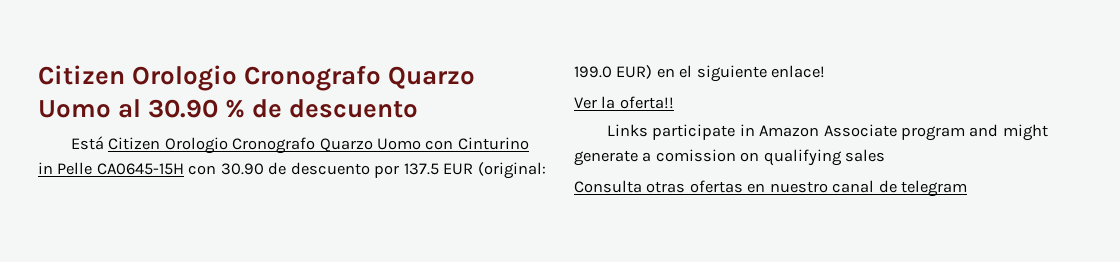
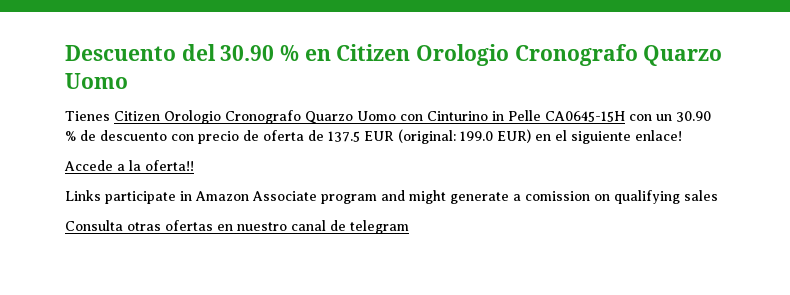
- Citizen Orologio Cronografo Quarzo Uomo al 30.90 % de descuento
- Está Citizen Orologio Cronografo Quarzo Uomo con Cinturino in Pelle CA0645-15H con 30.90 de descuento por 137.5 EUR (original: 199.0 EUR) en el siguiente enlace!
+ Descuento del 30.90 % en Citizen Orologio Cronografo Quarzo Uomo
+ Tienes Citizen Orologio Cronografo Quarzo Uomo con Cinturino in Pelle CA0645-15H con un 30.90 % de descuento con precio de oferta de 137.5 EUR (original: 199.0 EUR) en el siguiente enlace!
- Ver la oferta!!
+ Accede a la oferta!!

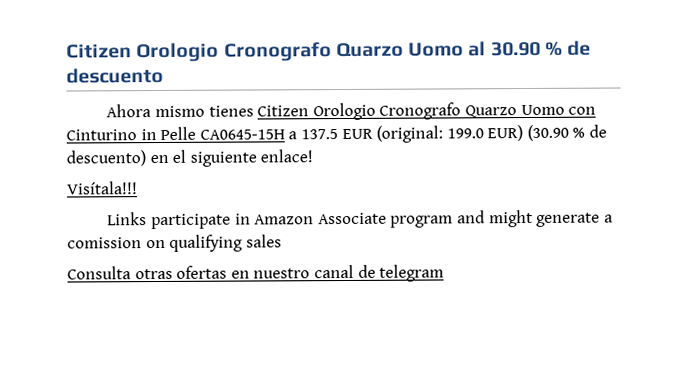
- Descuento del 30.90 % en Citizen Orologio Cronografo Quarzo Uomo
- Tienes Citizen Orologio Cronografo Quarzo Uomo con Cinturino in Pelle CA0645-15H con un 30.90 % de descuento con precio de oferta de 137.5 EUR (original: 199.0 EUR) en el siguiente enlace!
+ Citizen Orologio Cronografo Quarzo Uomo al 30.90 % de descuento
+ Ahora mismo tienes Citizen Orologio Cronografo Quarzo Uomo con Cinturino in Pelle CA0645-15H a 137.5 EUR (original: 199.0 EUR) (30.90 % de descuento) en el siguiente enlace!
- Accede a la oferta!!
+ Visítala!!!

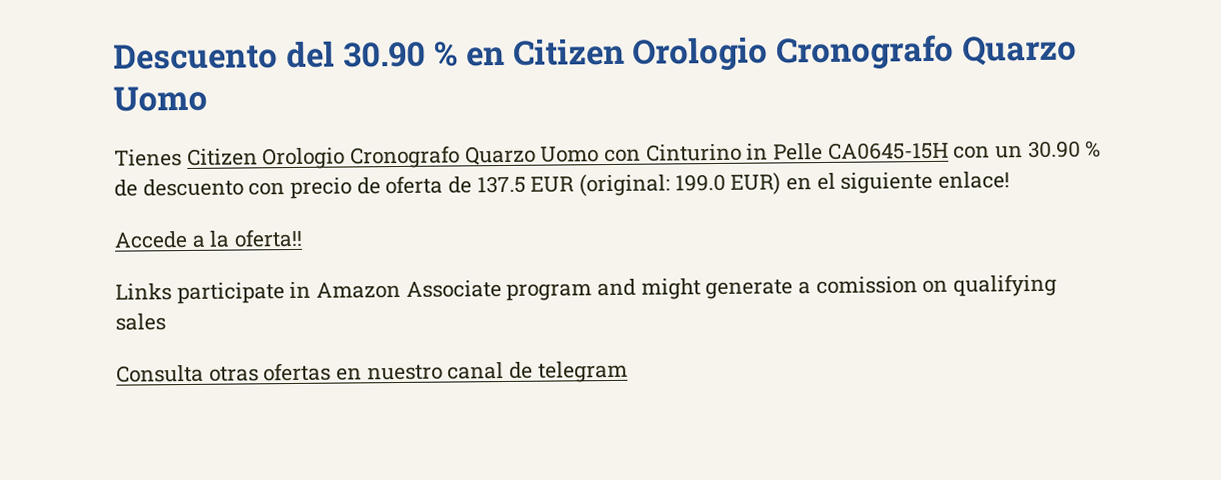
- Citizen Orologio Cronografo Quarzo Uomo al 30.90 % de descuento
- Ahora mismo tienes Citizen Orologio Cronografo Quarzo Uomo con Cinturino in Pelle CA0645-15H a 137.5 EUR (original: 199.0 EUR) (30.90 % de descuento) en el siguiente enlace!
+ Descuento del 30.90 % en Citizen Orologio Cronografo Quarzo Uomo
+ Tienes Citizen Orologio Cronografo Quarzo Uomo con Cinturino in Pelle CA0645-15H con un 30.90 % de descuento con precio de oferta de 137.5 EUR (original: 199.0 EUR) en el siguiente enlace!
- Visítala!!!
+ Accede a la oferta!!

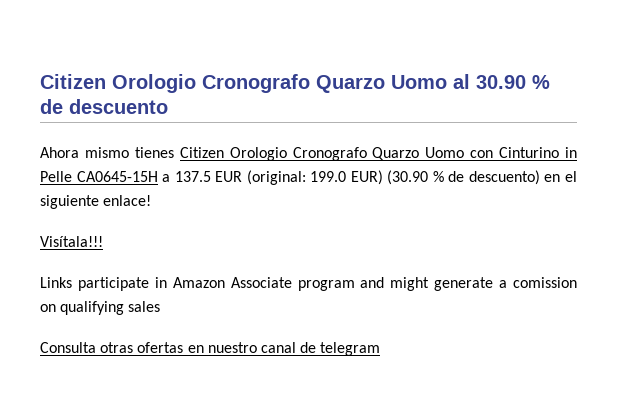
- Descuento del 30.90 % en Citizen Orologio Cronografo Quarzo Uomo
- Tienes Citizen Orologio Cronografo Quarzo Uomo con Cinturino in Pelle CA0645-15H con un 30.90 % de descuento con precio de oferta de 137.5 EUR (original: 199.0 EUR) en el siguiente enlace!
+ Citizen Orologio Cronografo Quarzo Uomo al 30.90 % de descuento
+ Ahora mismo tienes Citizen Orologio Cronografo Quarzo Uomo con Cinturino in Pelle CA0645-15H a 137.5 EUR (original: 199.0 EUR) (30.90 % de descuento) en el siguiente enlace!
- Accede a la oferta!!
+ Visítala!!!

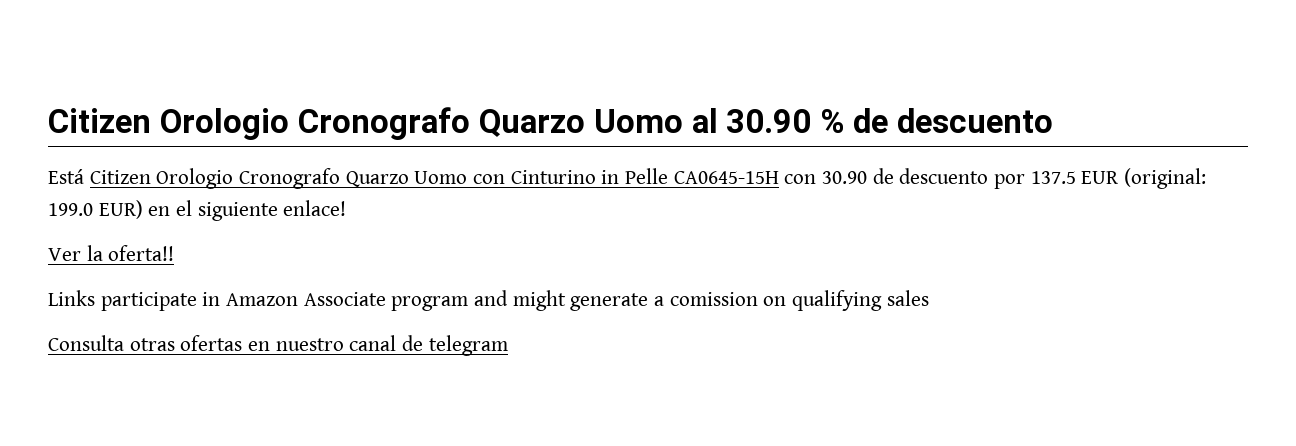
- Ahora mismo tienes Citizen Orologio Cronografo Quarzo Uomo con Cinturino in Pelle CA0645-15H a 137.5 EUR (original: 199.0 EUR) (30.90 % de descuento) en el siguiente enlace!
+ Está Citizen Orologio Cronografo Quarzo Uomo con Cinturino in Pelle CA0645-15H con 30.90 de descuento por 137.5 EUR (original: 199.0 EUR) en el siguiente enlace!
- Visítala!!!
+ Ver la oferta!!

